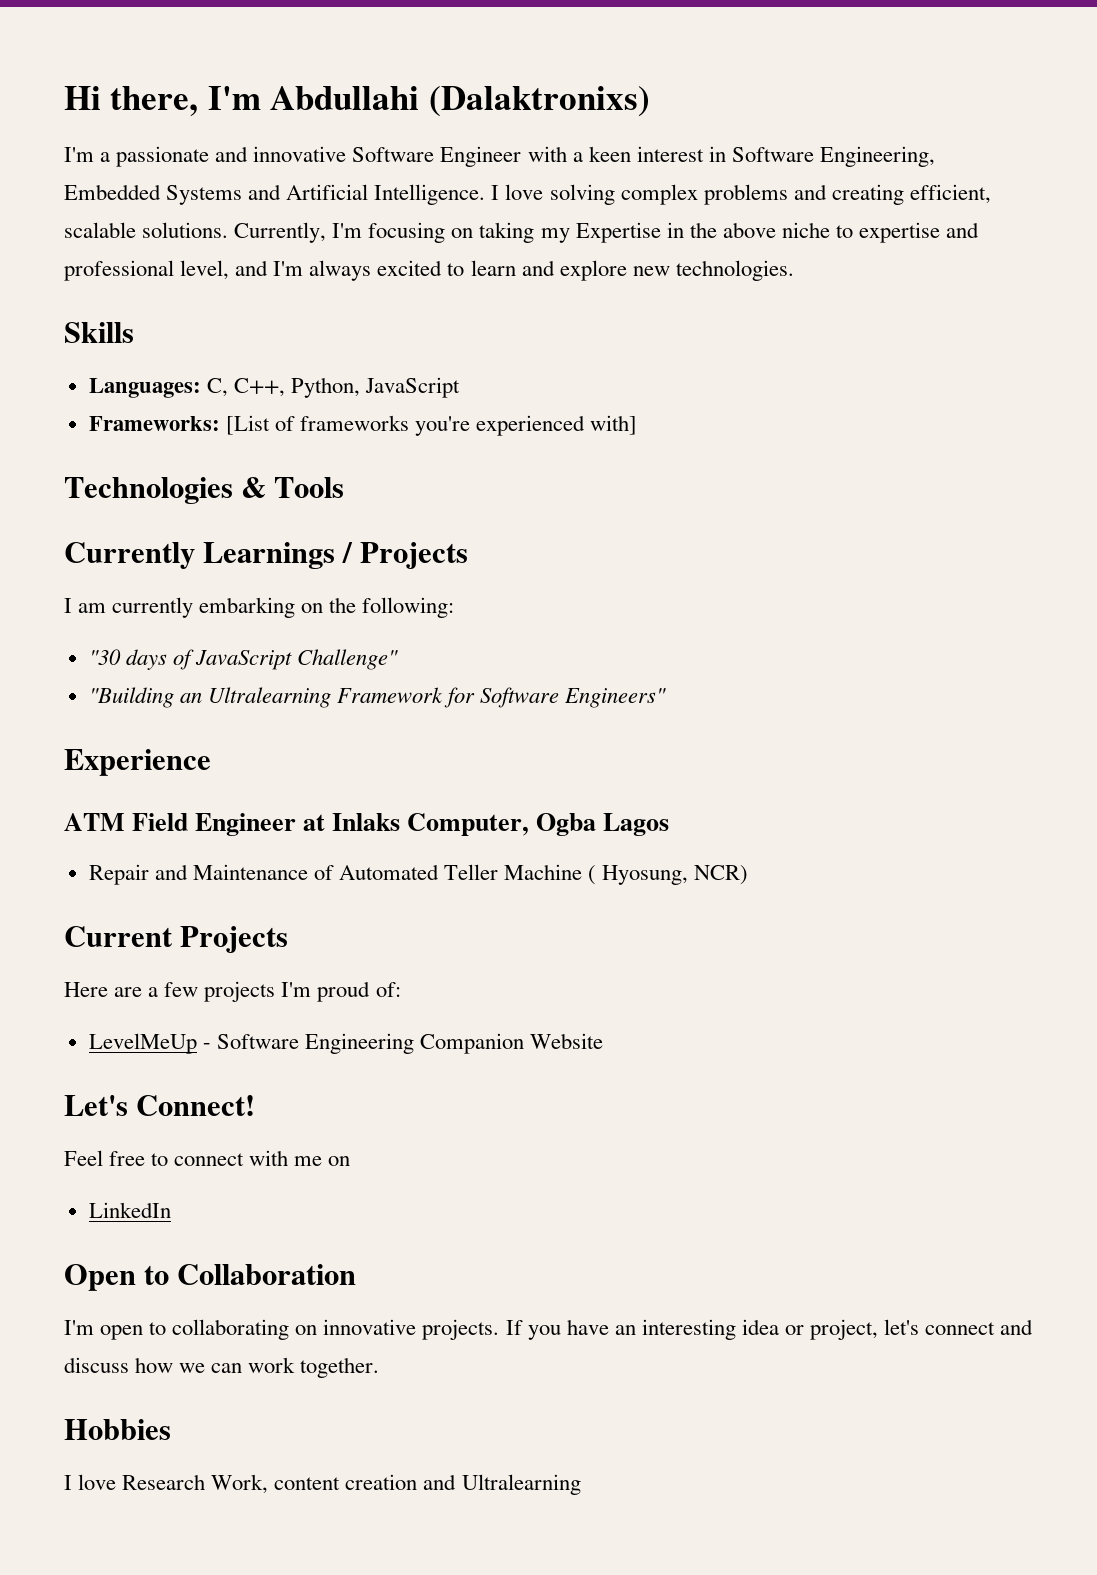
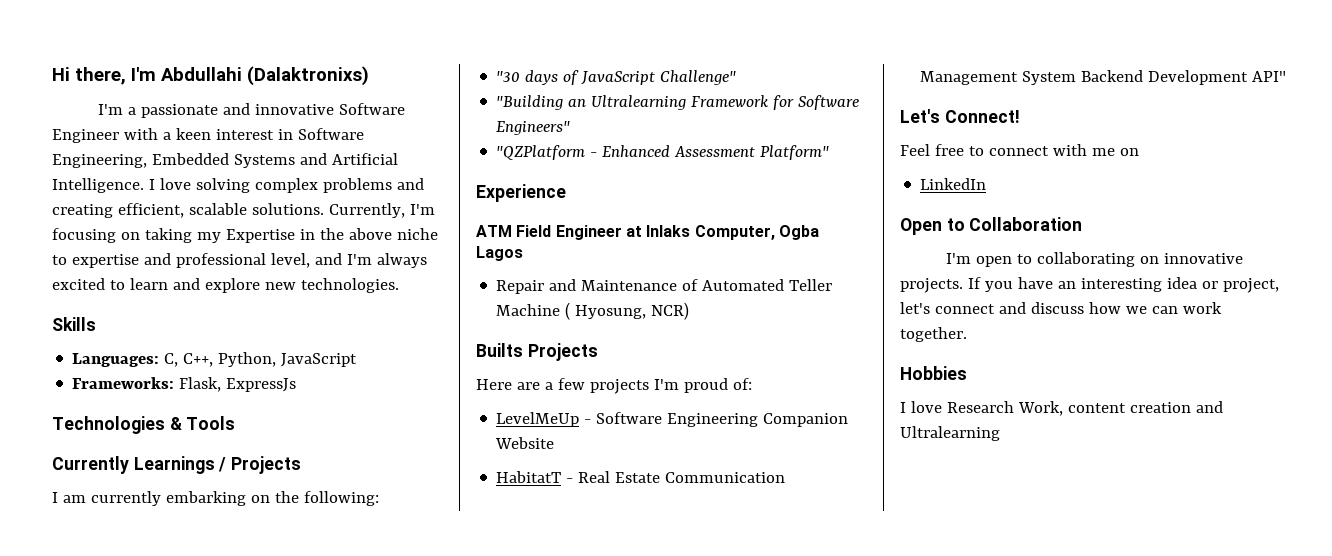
- Frameworks: [List of frameworks you're experienced with]
+ Frameworks: Flask, ExpressJs
+ "QZPlatform - Enhanced Assessment Platform"
- Current Projects
+ Builts Projects
+ HabitatT - Real Estate Communication Management System Backend Development API"

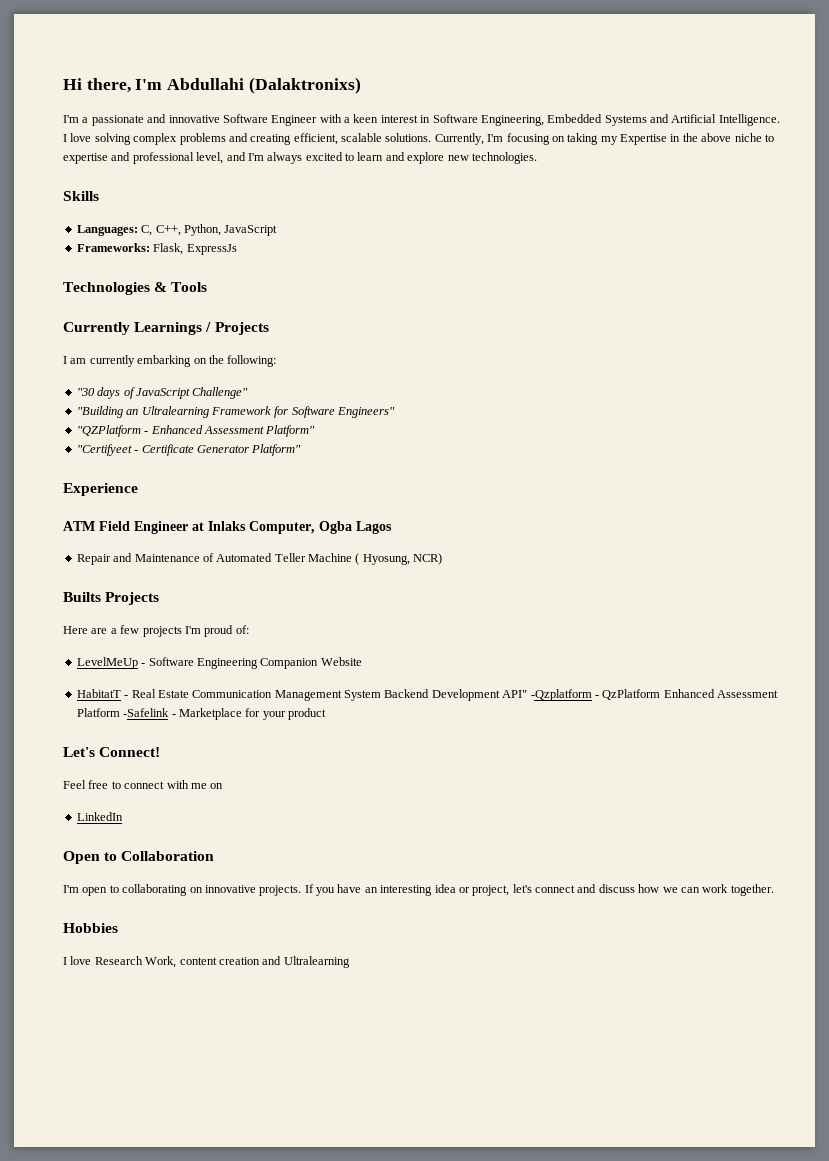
+ "Certifyeet - Certificate Generator Platform"
- HabitatT - Real Estate Communication Management System Backend Development API"
+ HabitatT - Real Estate Communication Management System Backend Development API" -Qzplatform - QzPlatform Enhanced Assessment Platform -Safelink - Marketplace for your product

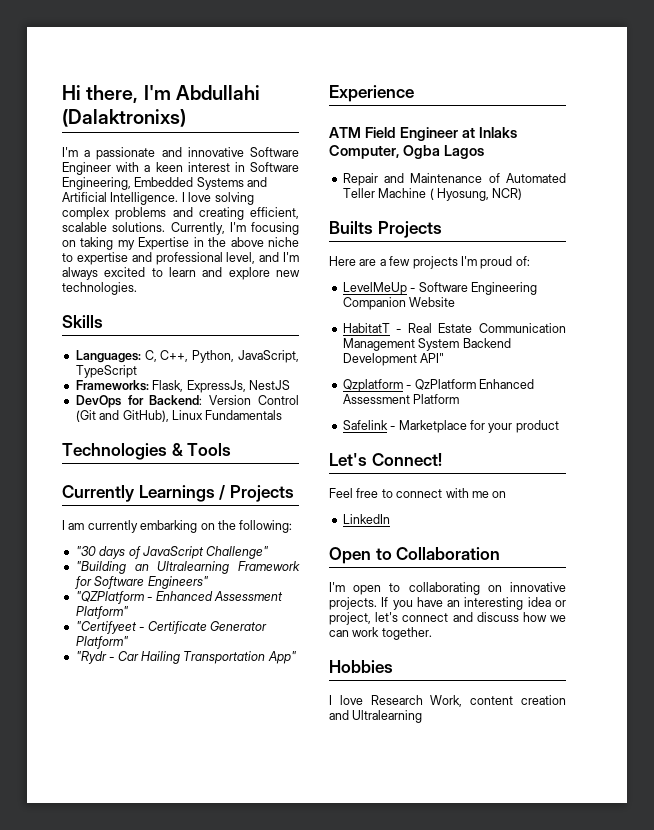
- Languages: C, C++, Python, JavaScript
+ Languages: C, C++, Python, JavaScript, TypeScript
- Frameworks: Flask, ExpressJs
+ Frameworks: Flask, ExpressJs, NestJS
+ DevOps for Backend: Version Control (Git and GitHub), Linux Fundamentals
+ "Rydr - Car Hailing Transportation App"
- HabitatT - Real Estate Communication Management System Backend Development API" -Qzplatform - QzPlatform Enhanced Assessment Platform -Safelink - Marketplace for your product
+ HabitatT - Real Estate Communication Management System Backend Development API"
+ Qzplatform - QzPlatform Enhanced Assessment Platform
+ Safelink - Marketplace for your product

